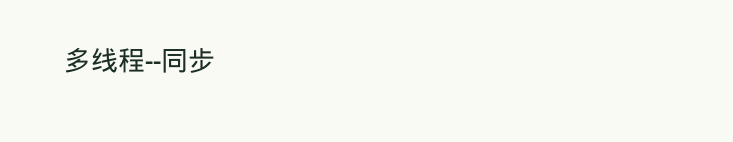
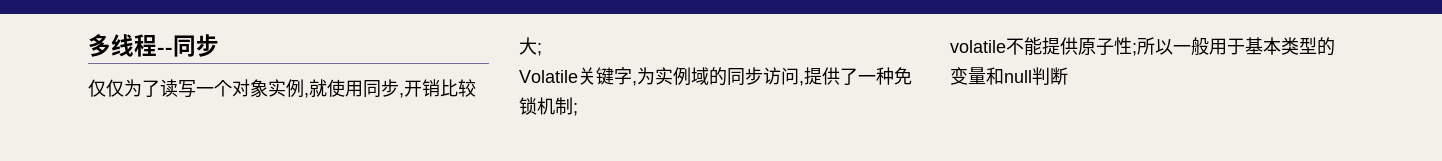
+ 仅仅为了读写一个对象实例,就使用同步,开销比较大;
+ Volatile关键字,为实例域的同步访问,提供了一种免锁机制;
+ volatile不能提供原子性;所以一般用于基本类型的变量和null判断

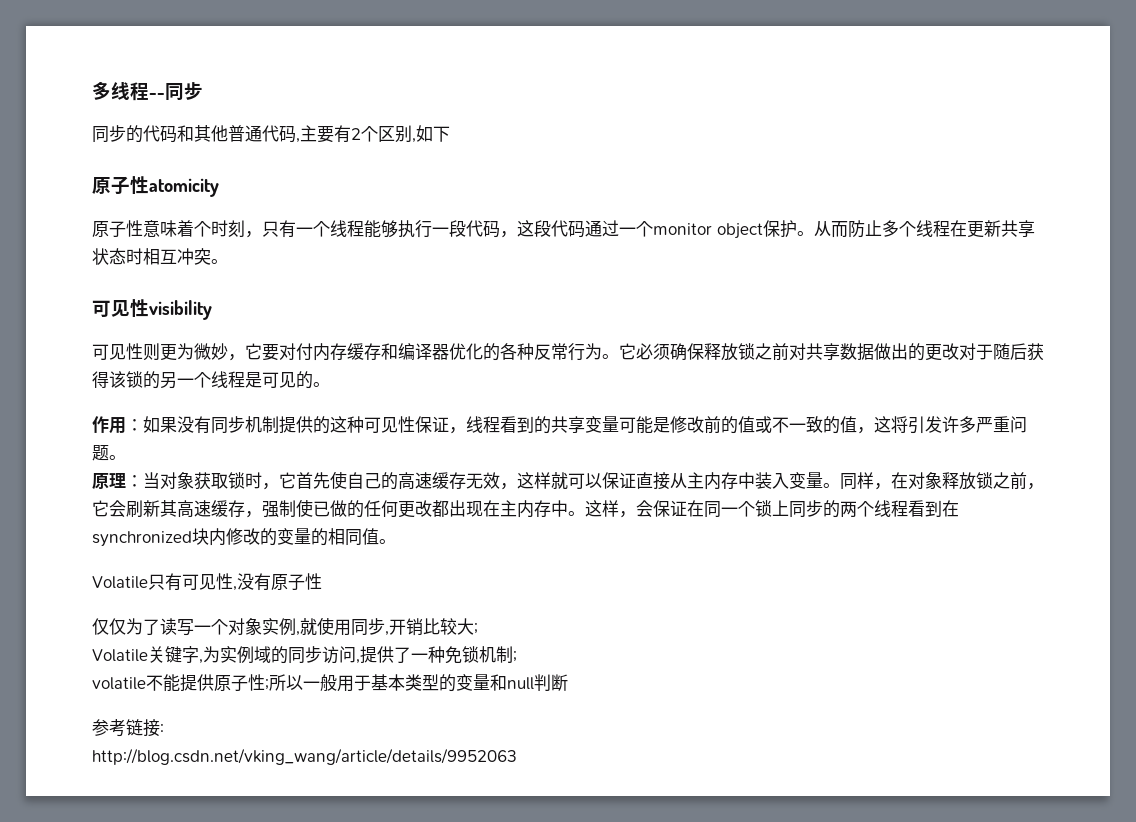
+ 同步的代码和其他普通代码,主要有2个区别,如下
+ 原子性atomicity
+ 原子性意味着个时刻，只有一个线程能够执行一段代码，这段代码通过一个monitor object保护。从而防止多个线程在更新共享状态时相互冲突。
+ 可见性visibility
+ 可见性则更为微妙，它要对付内存缓存和编译器优化的各种反常行为。它必须确保释放锁之前对共享数据做出的更改对于随后获得该锁的另一个线程是可见的。
+ 作用：如果没有同步机制提供的这种可见性保证，线程看到的共享变量可能是修改前的值或不一致的值，这将引发许多严重问题。
+ 原理：当对象获取锁时，它首先使自己的高速缓存无效，这样就可以保证直接从主内存中装入变量。同样，在对象释放锁之前，它会刷新其高速缓存，强制使已做的任何更改都出现在主内存中。这样，会保证在同一个锁上同步的两个线程看到在synchronized块内修改的变量的相同值。
+ Volatile只有可见性,没有原子性
+ 参考链接:
+ http://blog.csdn.net/vking_wang/article/details/9952063

